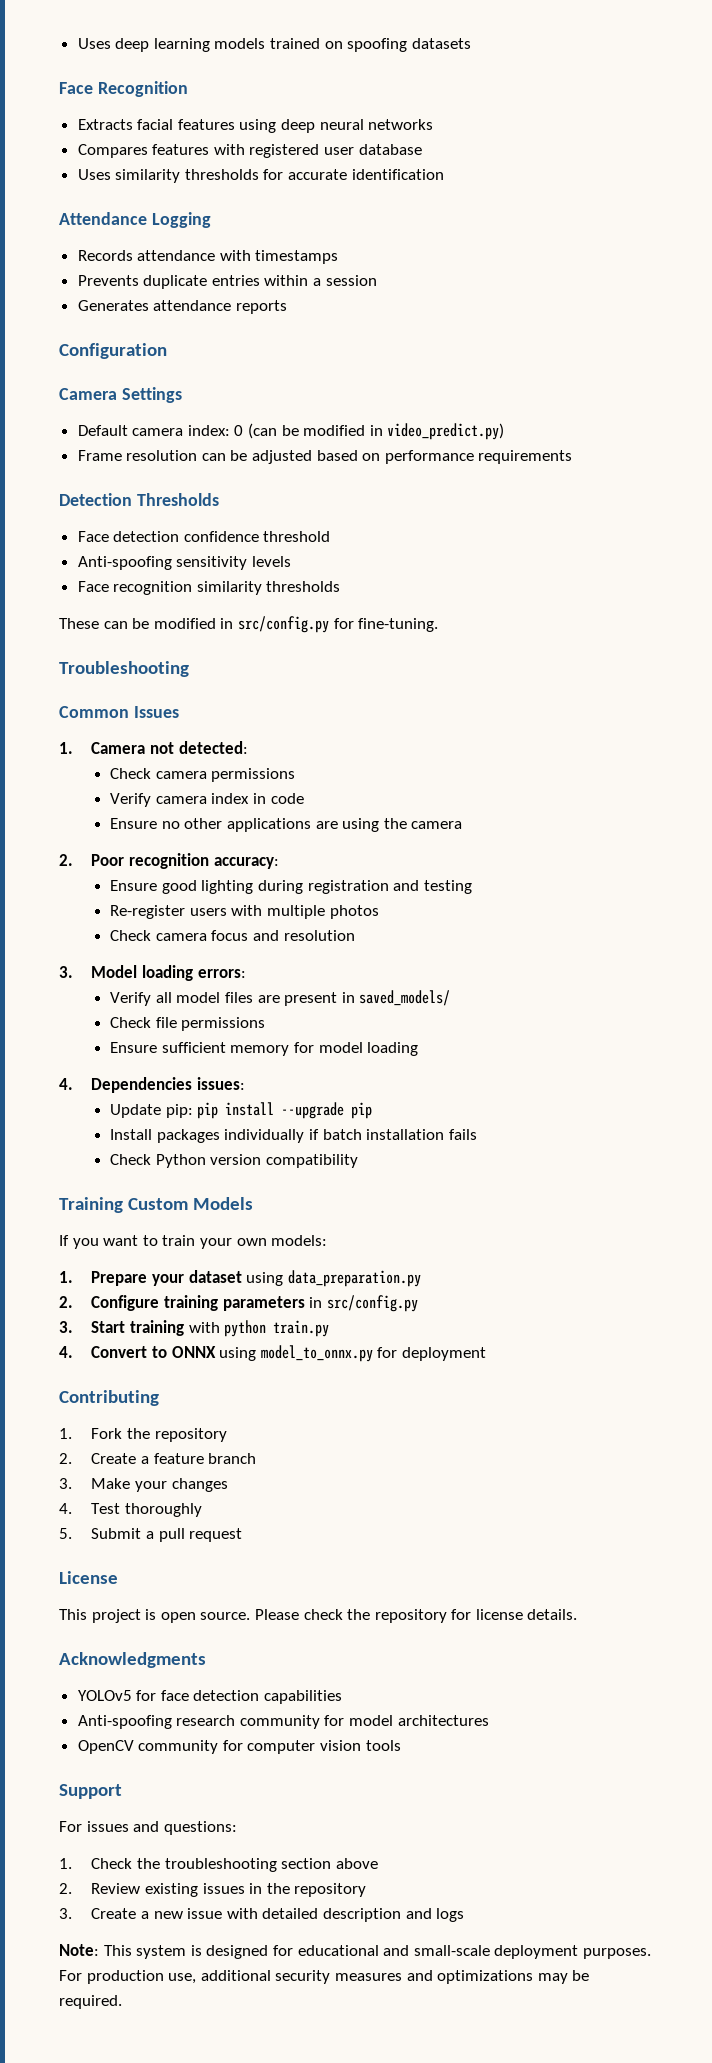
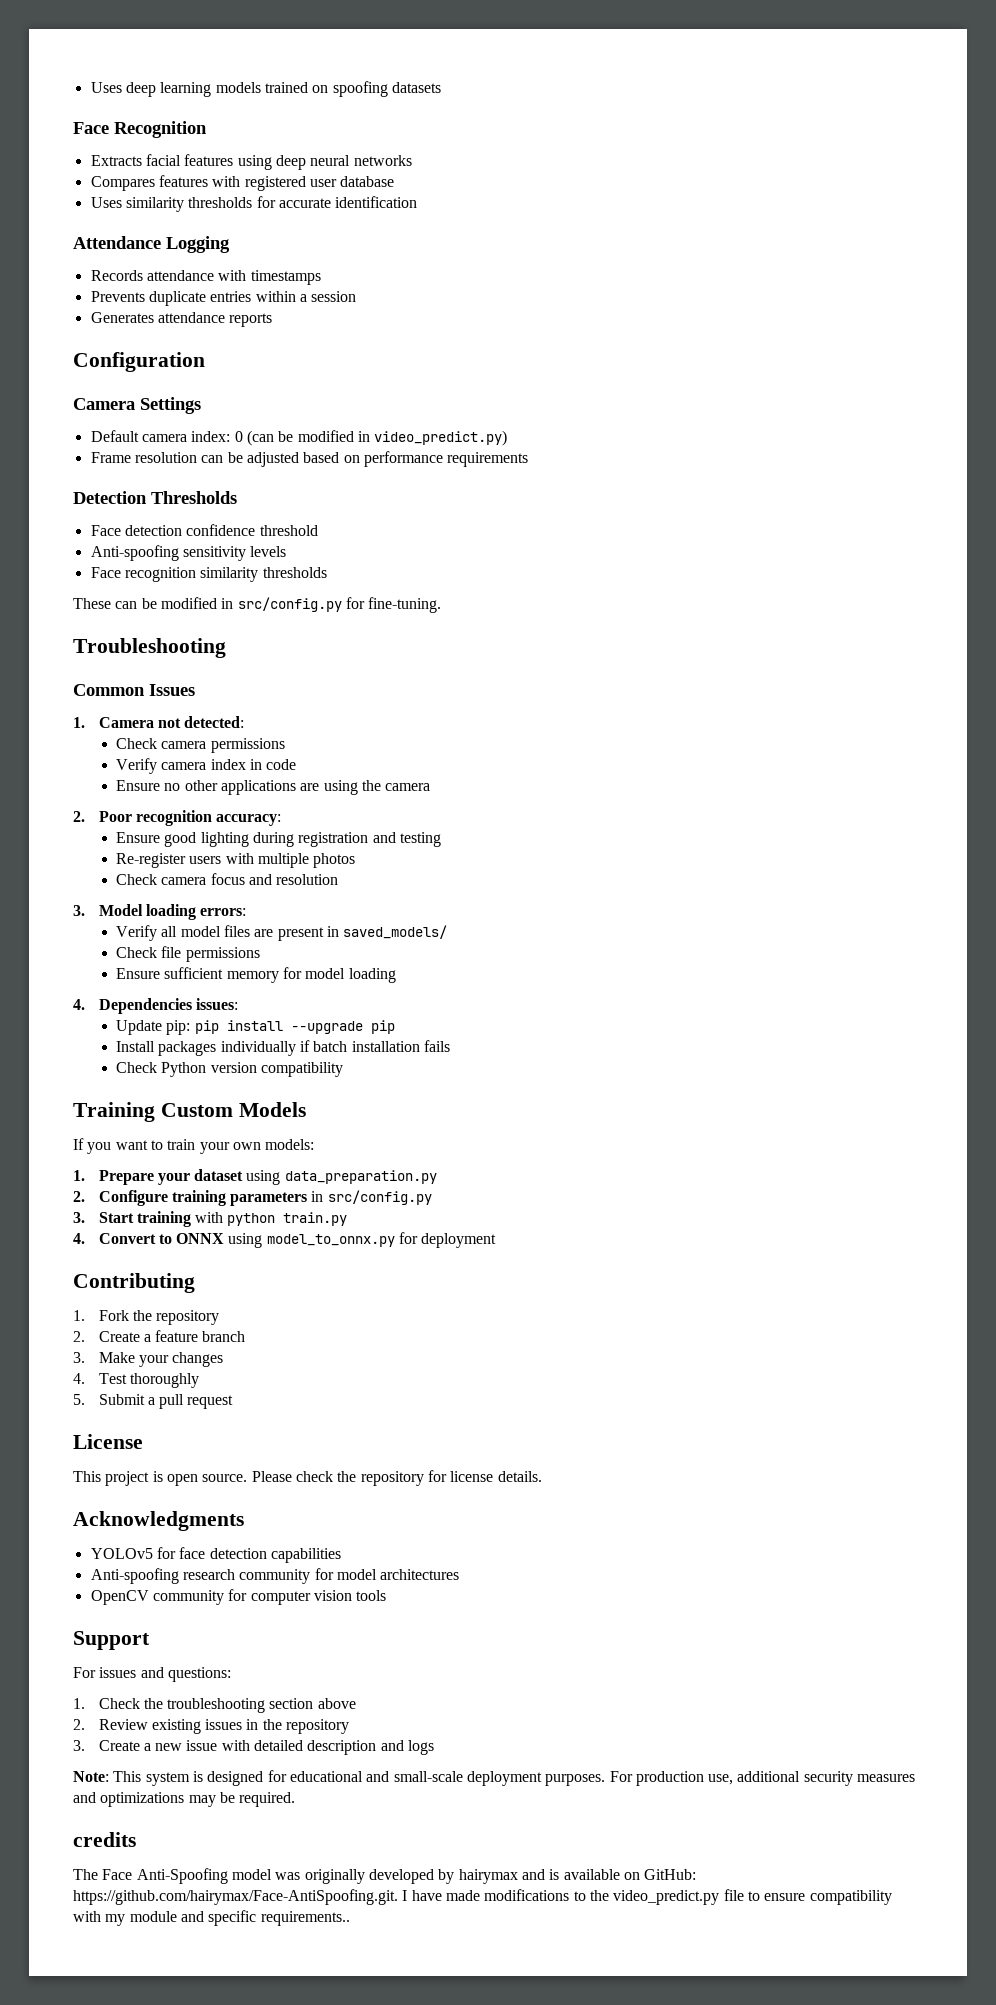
+ credits
+ The Face Anti-Spoofing model was originally developed by hairymax and is available on GitHub: https://github.com/hairymax/Face-AntiSpoofing.git. I have made modifications to the video_predict.py file to ensure compatibility with my module and specific requirements..

